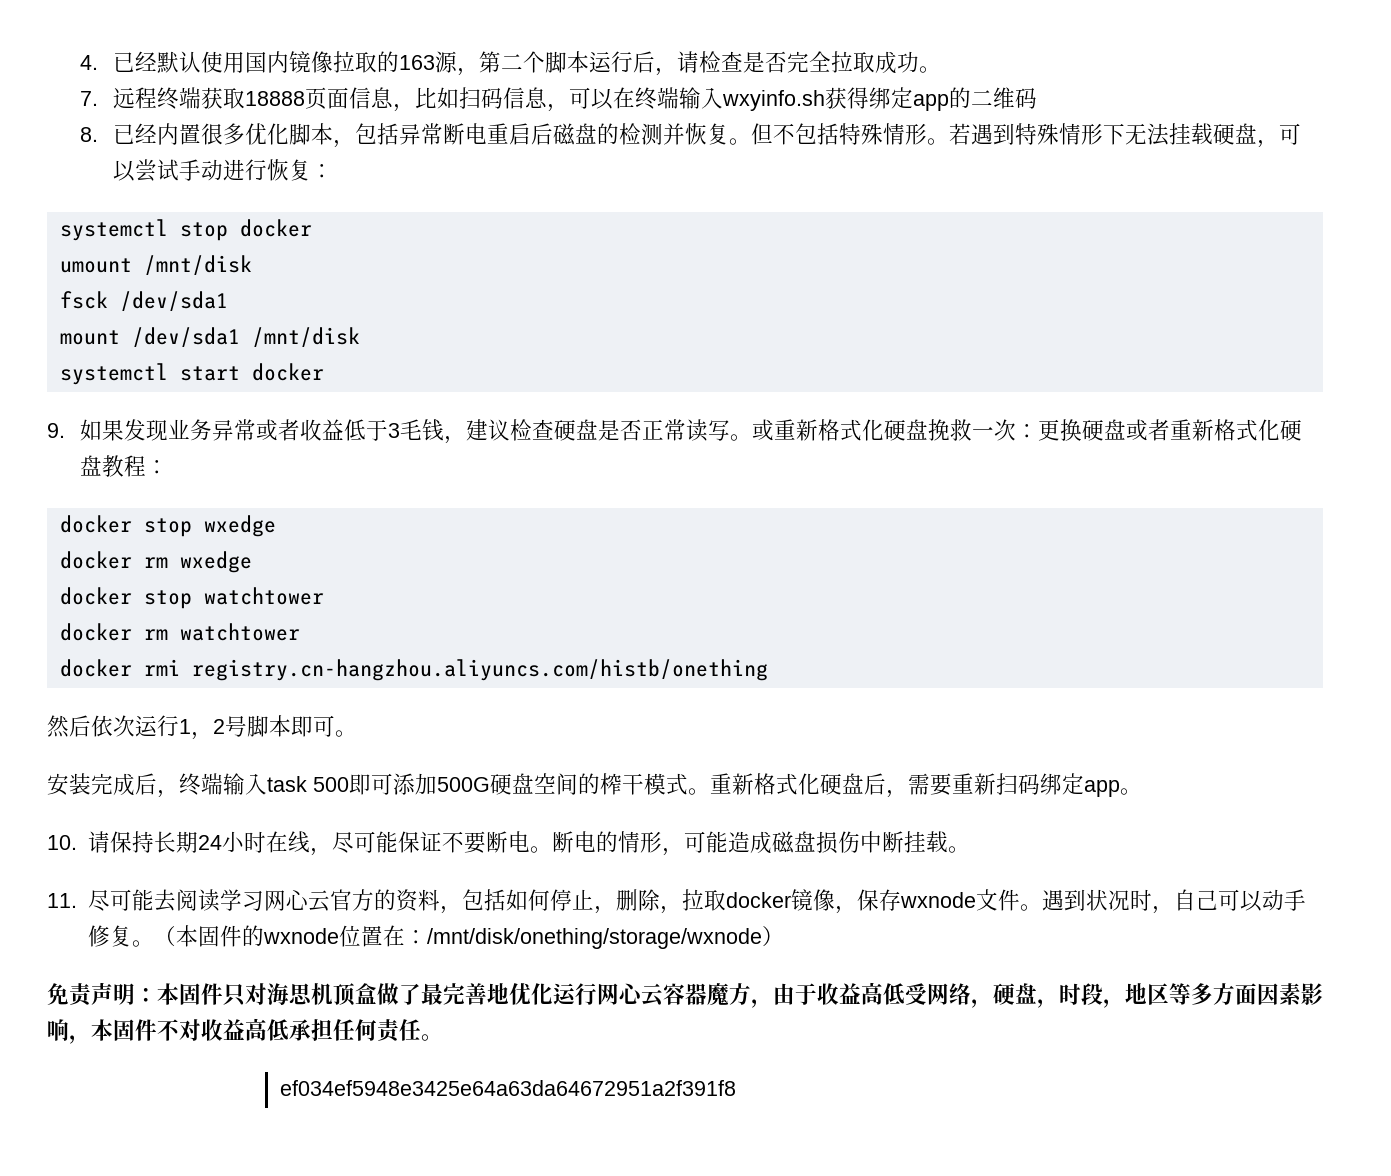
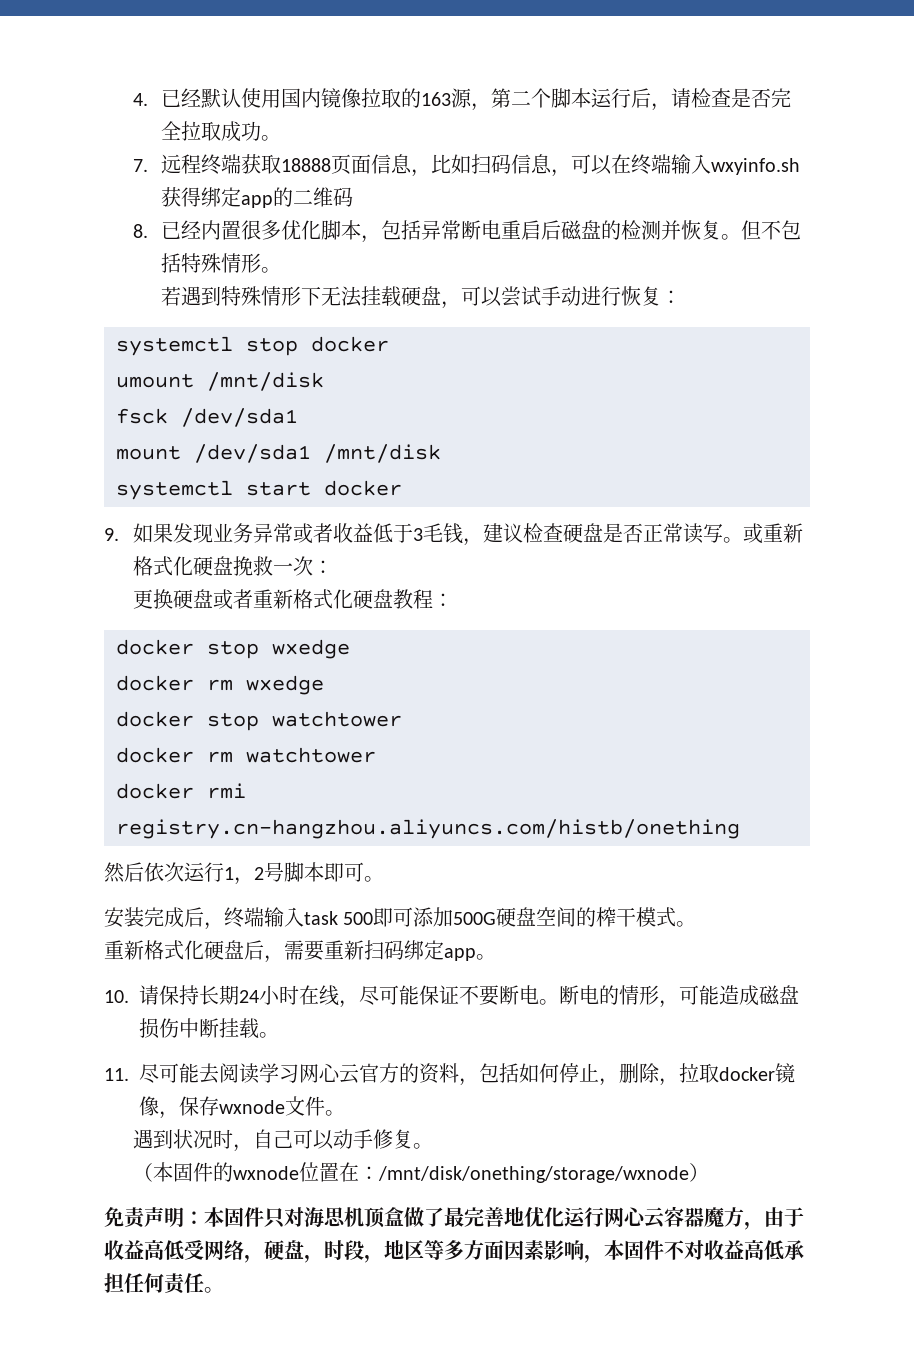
- 但不包括特殊情形。若遇到特殊情形下无法挂载硬盘，可以尝试手动进行恢复：
+ 但不包括特殊情形。
+ 若遇到特殊情形下无法挂载硬盘，可以尝试手动进行恢复：
- 或重新格式化硬盘挽救一次：更换硬盘或者重新格式化硬盘教程：
+ 或重新格式化硬盘挽救一次：
+ 更换硬盘或者重新格式化硬盘教程：
- 安装完成后，终端输入task 500即可添加500G硬盘空间的榨干模式。重新格式化硬盘后，需要重新扫码绑定app。
+ 安装完成后，终端输入task 500即可添加500G硬盘空间的榨干模式。
+ 重新格式化硬盘后，需要重新扫码绑定app。
- 11.尽可能去阅读学习网心云官方的资料，包括如何停止，删除，拉取docker镜像，保存wxnode文件。遇到状况时，自己可以动手修复。（本固件的wxnode位置在：/mnt/disk/onething/storage/wxnode）
+ 11.尽可能去阅读学习网心云官方的资料，包括如何停止，删除，拉取docker镜像，保存wxnode文件。
+ 遇到状况时，自己可以动手修复。
+ （本固件的wxnode位置在：/mnt/disk/onething/storage/wxnode）
- ef034ef5948e3425e64a63da64672951a2f391f8

